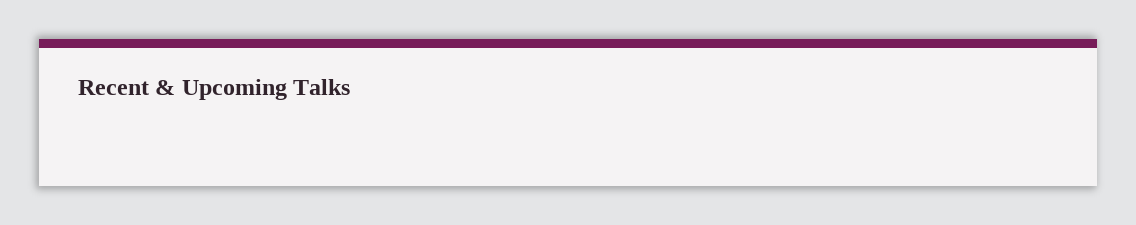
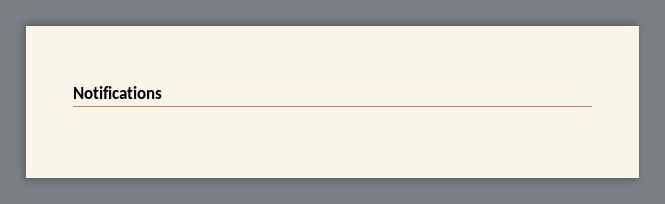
- Recent & Upcoming Talks
+ Notifications

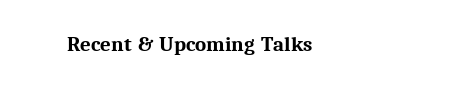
- Notifications
+ Recent & Upcoming Talks

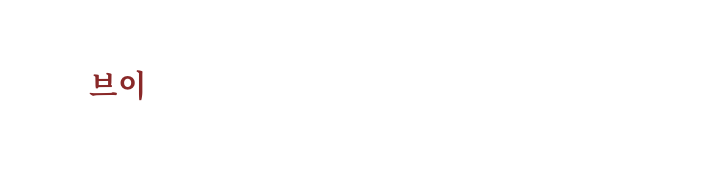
- Recent & Upcoming Talks
+ 브이

